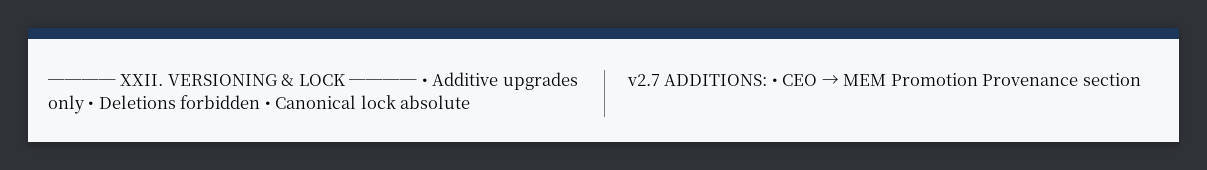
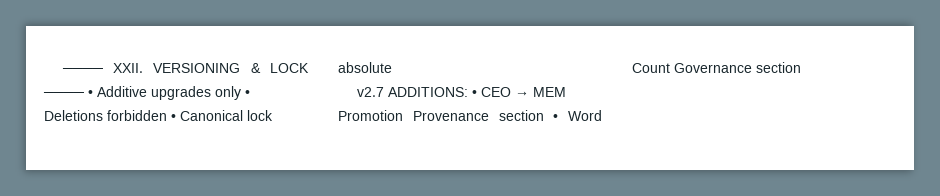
- v2.7 ADDITIONS: • CEO → MEM Promotion Provenance section
+ v2.7 ADDITIONS: • CEO → MEM Promotion Provenance section • Word Count Governance section

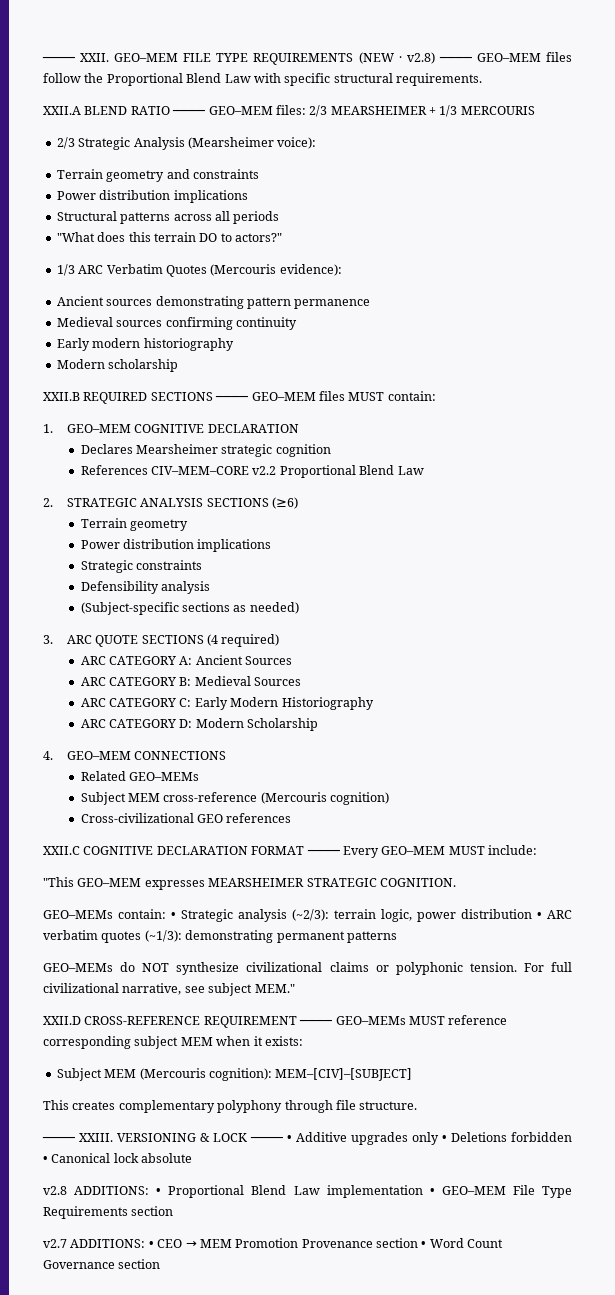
+ GEO–MEM FILE TYPE REQUIREMENTS (NEW · v2.8) ──── GEO–MEM files follow the Proportional Blend Law with specific structural requirements.
+ XXII.A BLEND RATIO ──── GEO–MEM files: 2/3 MEARSHEIMER + 1/3 MERCOURIS
+ 2/3 Strategic Analysis (Mearsheimer voice):
+ Terrain geometry and constraints
+ Power distribution implications
+ Structural patterns across all periods
+ "What does this terrain DO to actors?"
+ 1/3 ARC Verbatim Quotes (Mercouris evidence):
+ Ancient sources demonstrating pattern permanence
+ Medieval sources confirming continuity
+ Early modern historiography
+ Modern scholarship
+ XXII.B REQUIRED SECTIONS ──── GEO–MEM files MUST contain:
+ 1. GEO–MEM COGNITIVE DECLARATION
+ Declares Mearsheimer strategic cognition
+ References CIV–MEM–CORE v2.2 Proportional Blend Law
+ 2. STRATEGIC ANALYSIS SECTIONS (≥6)
+ Terrain geometry
+ Power distribution implications
+ Strategic constraints
+ Defensibility analysis
+ (Subject-specific sections as needed)
+ 3. ARC QUOTE SECTIONS (4 required)
+ ARC CATEGORY A: Ancient Sources
+ ARC CATEGORY B: Medieval Sources
+ ARC CATEGORY C: Early Modern Historiography
+ ARC CATEGORY D: Modern Scholarship
+ 4. GEO–MEM CONNECTIONS
+ Related GEO–MEMs
+ Subject MEM cross-reference (Mercouris cognition)
+ Cross-civilizational GEO references
+ XXII.C COGNITIVE DECLARATION FORMAT ──── Every GEO–MEM MUST include:
+ "This GEO–MEM expresses MEARSHEIMER STRATEGIC COGNITION.
+ GEO–MEMs contain: • Strategic analysis (~2/3): terrain logic, power distribution • ARC verbatim quotes (~1/3): demonstrating permanent patterns
+ GEO–MEMs do NOT synthesize civilizational claims or polyphonic tension. For full civilizational narrative, see subject MEM."
+ XXII.D CROSS-REFERENCE REQUIREMENT ──── GEO–MEMs MUST reference corresponding subject MEM when it exists:
+ Subject MEM (Mercouris cognition): MEM–[CIV]–[SUBJECT]
+ This creates complementary polyphony through file structure.
+ ──── XXIII.
+ v2.8 ADDITIONS: • Proportional Blend Law implementation • GEO–MEM File Type Requirements section

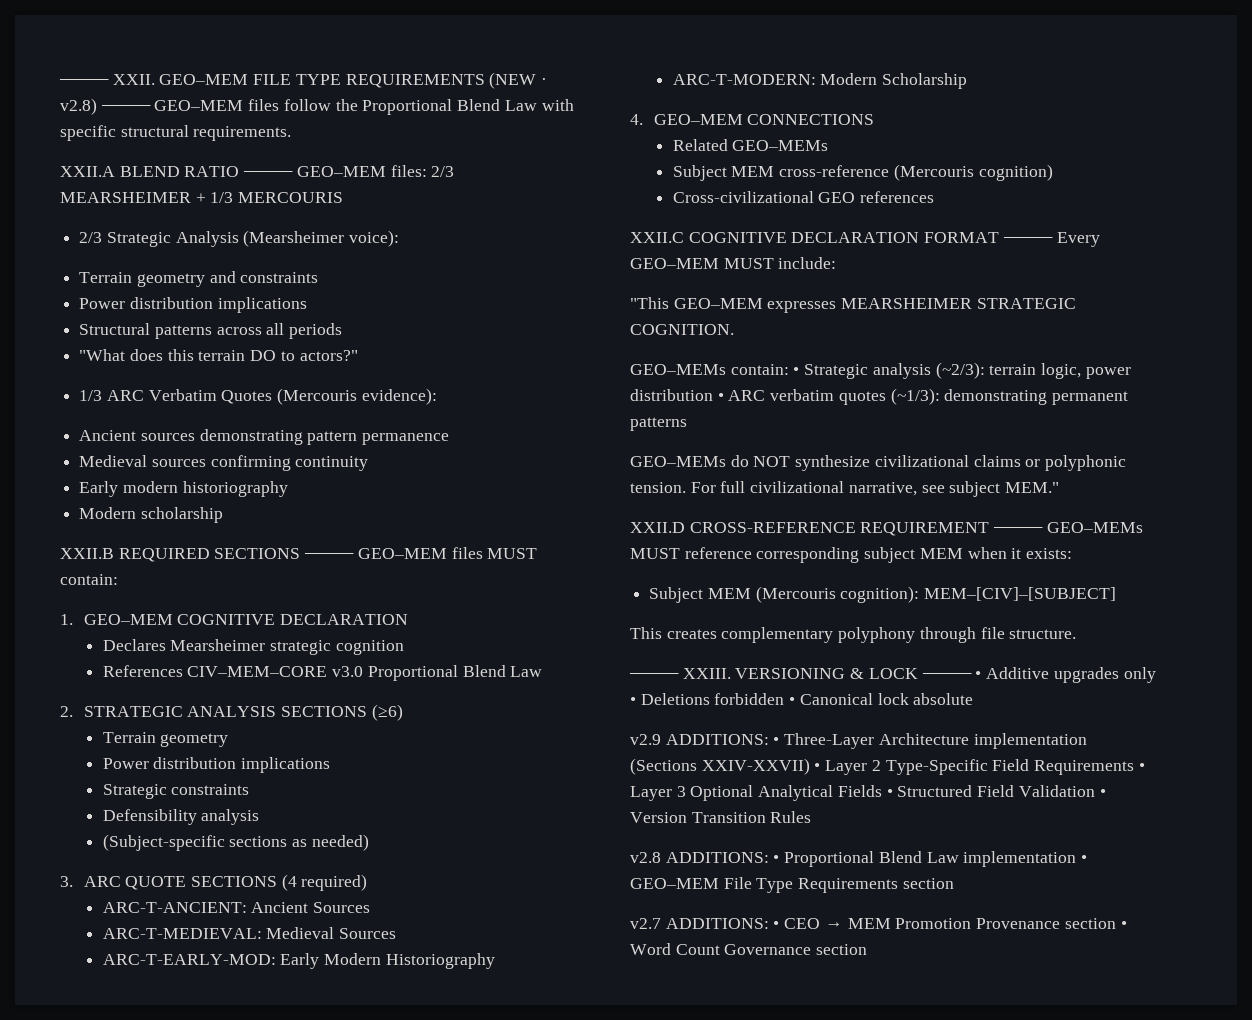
- References CIV–MEM–CORE v2.2 Proportional Blend Law
+ References CIV–MEM–CORE v3.0 Proportional Blend Law
- ARC CATEGORY A: Ancient Sources
+ ARC-T-ANCIENT: Ancient Sources
- ARC CATEGORY B: Medieval Sources
+ ARC-T-MEDIEVAL: Medieval Sources
- ARC CATEGORY C: Early Modern Historiography
+ ARC-T-EARLY-MOD: Early Modern Historiography
- ARC CATEGORY D: Modern Scholarship
+ ARC-T-MODERN: Modern Scholarship
+ v2.9 ADDITIONS: • Three-Layer Architecture implementation (Sections XXIV-XXVII) • Layer 2 Type-Specific Field Requirements • Layer 3 Optional Analytical Fields • Structured Field Validation • Version Transition Rules

